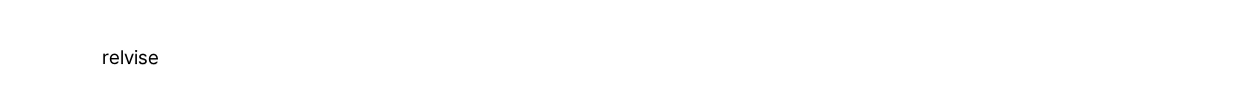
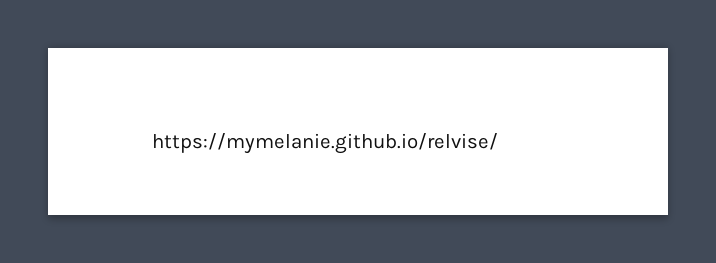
- relvise
+ https://mymelanie.github.io/relvise/

